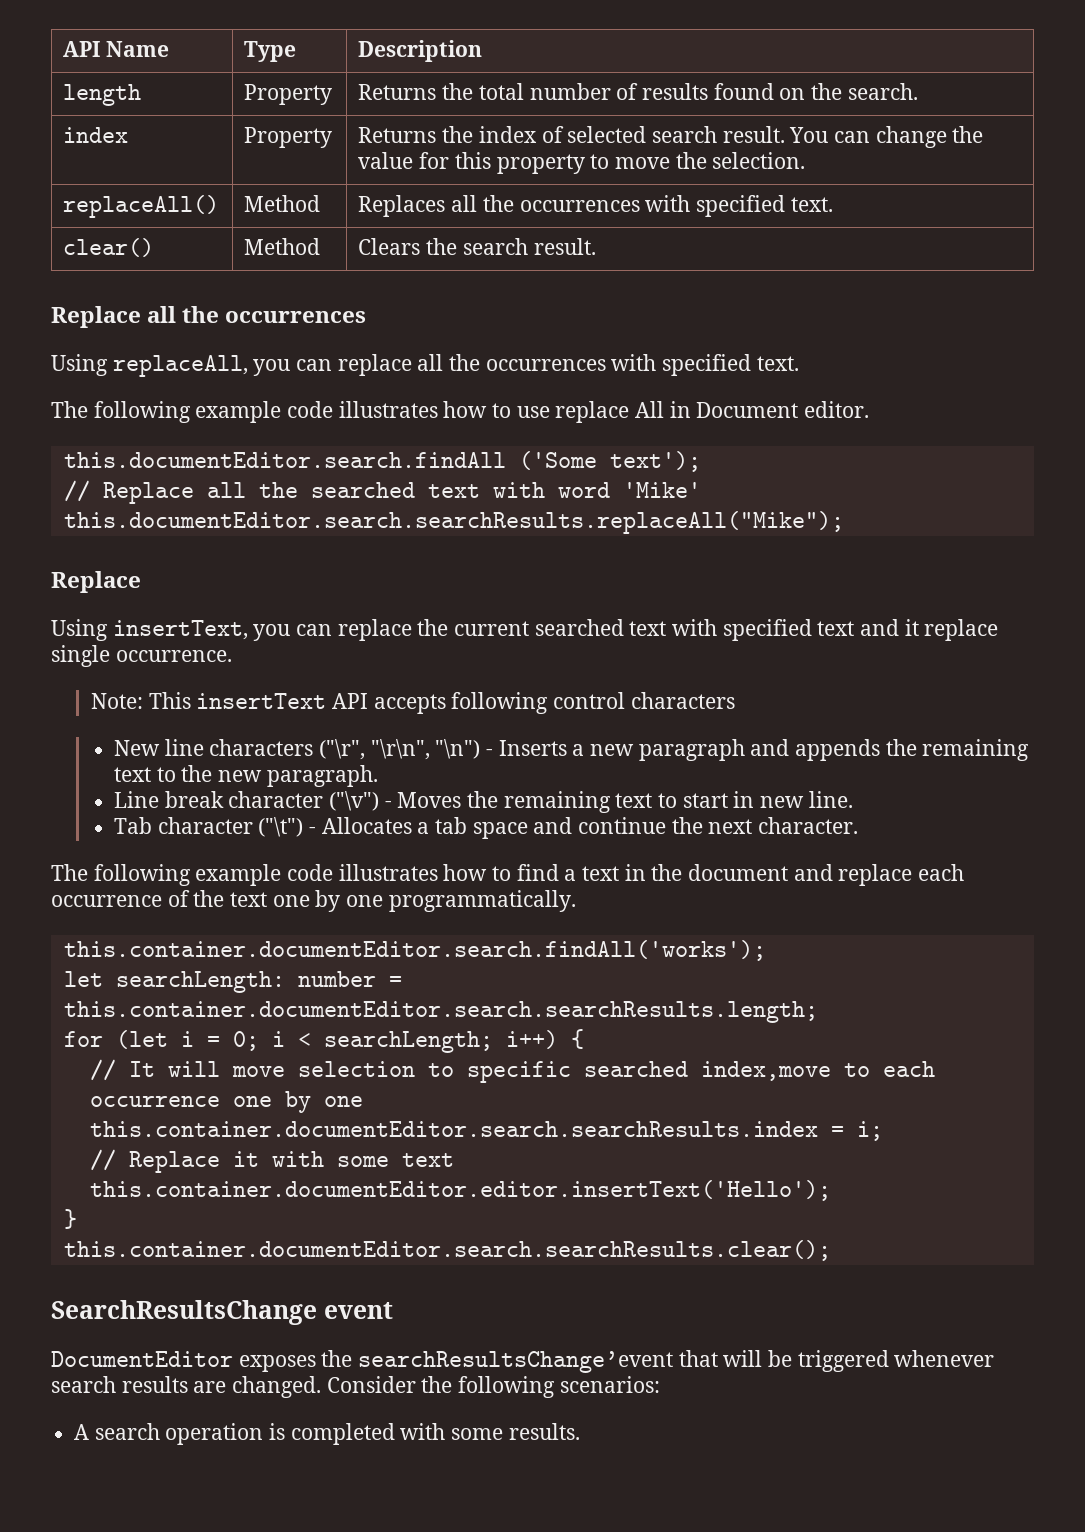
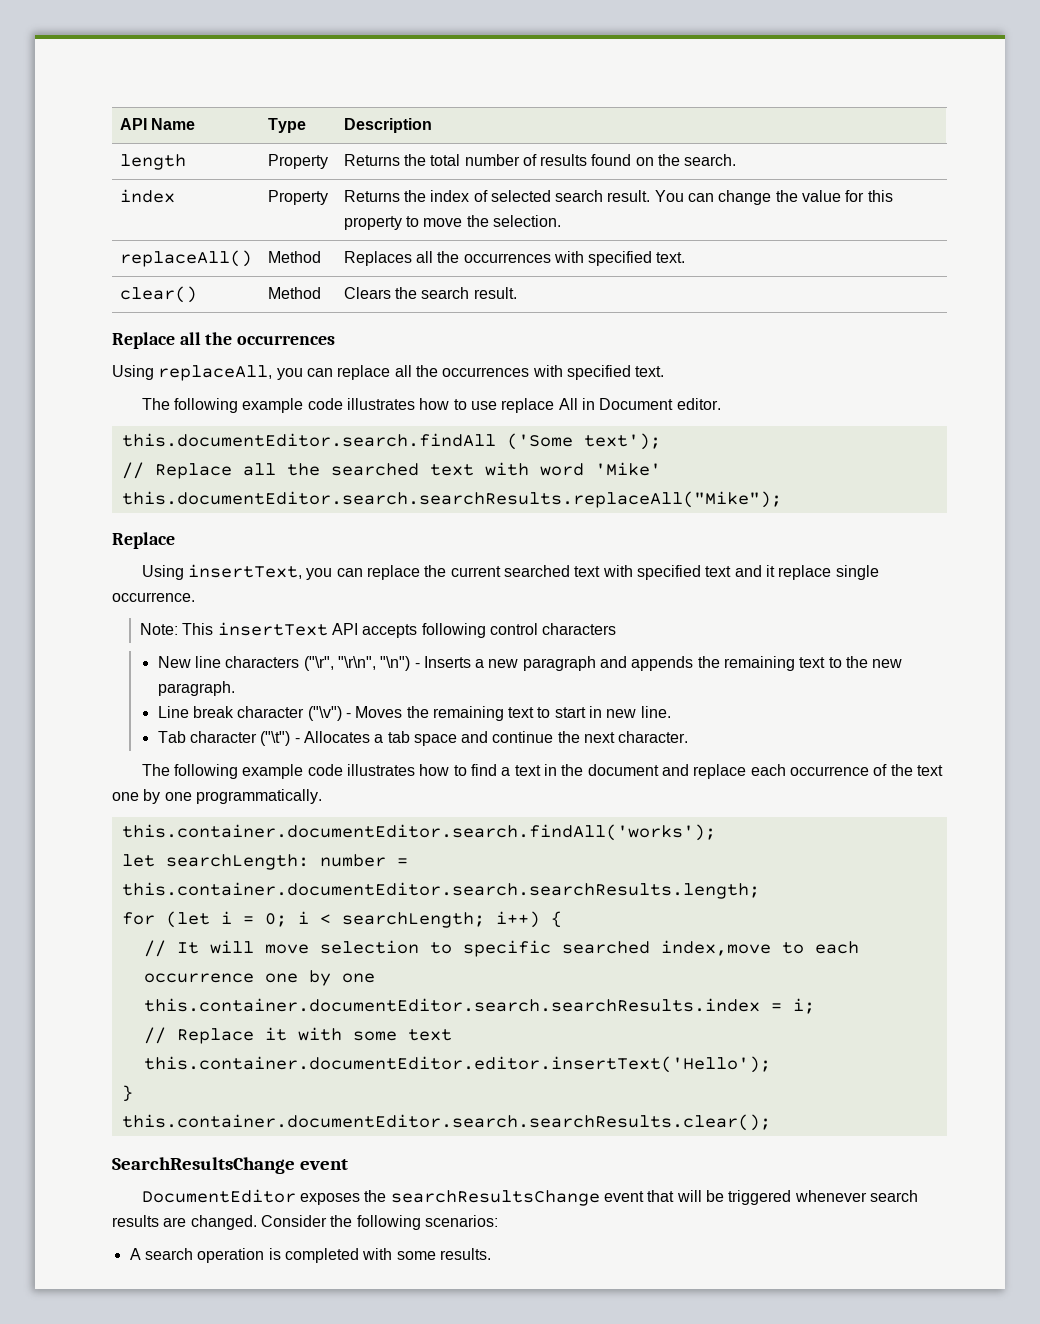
- DocumentEditor exposes the searchResultsChange’event that will be triggered whenever search results are changed.
+ DocumentEditor exposes the searchResultsChange event that will be triggered whenever search results are changed.

